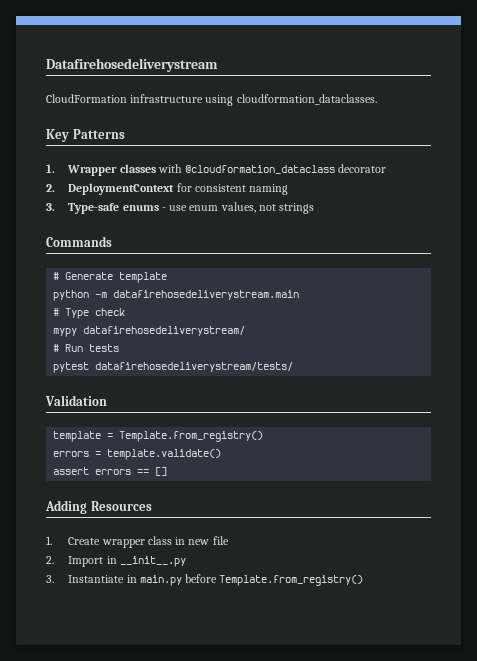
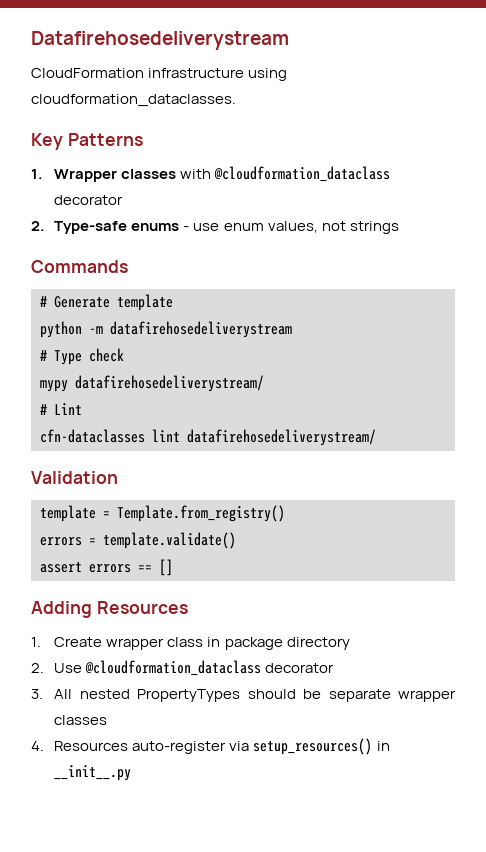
- 2. DeploymentContext for consistent naming
- 3. Type-safe enums - use enum values, not strings
+ 2. Type-safe enums - use enum values, not strings
- python -m datafirehosedeliverystream.main
+ python -m datafirehosedeliverystream
- # Run tests
- pytest datafirehosedeliverystream/tests/
+ # Lint
+ cfn-dataclasses lint datafirehosedeliverystream/
- 1. Create wrapper class in new file
- 2. Import in __init__.py
- 3. Instantiate in main.py before Template.from_registry()
+ 1. Create wrapper class in package directory
+ 2. Use @cloudformation_dataclass decorator
+ 3. All nested PropertyTypes should be separate wrapper classes
+ 4. Resources auto-register via setup_resources() in __init__.py

